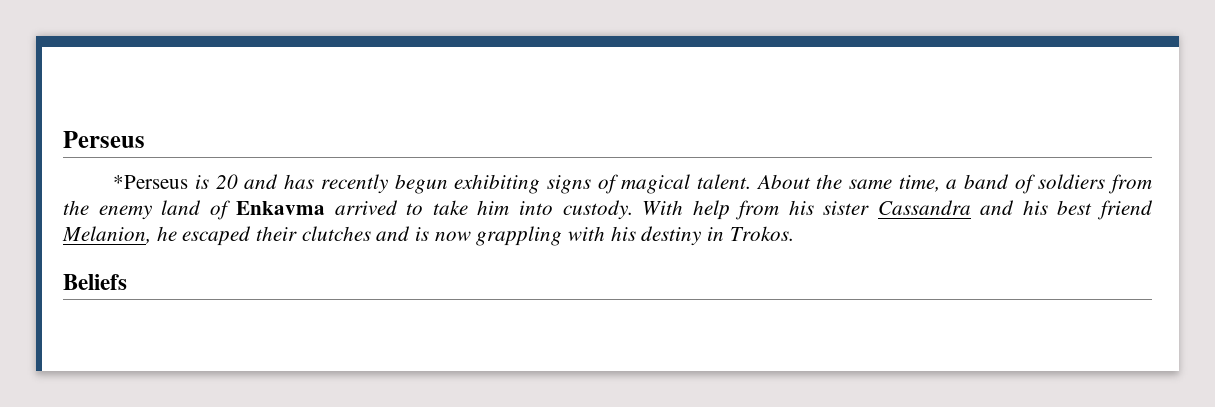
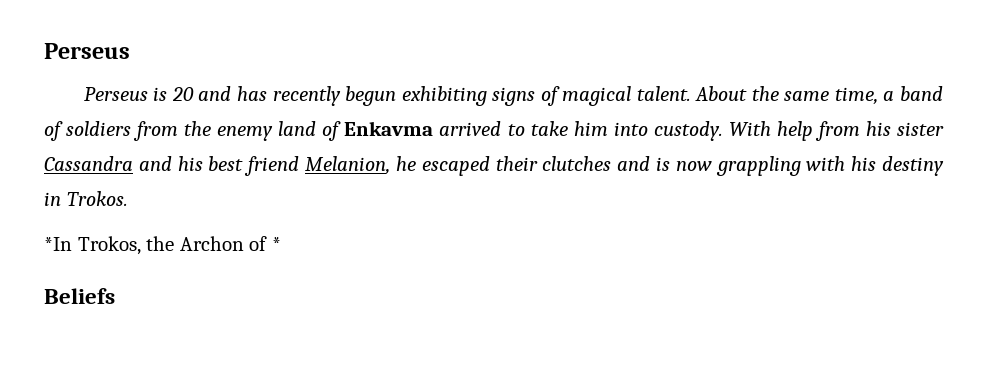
- *Perseus is 20 and has recently begun exhibiting signs of magical talent.
+ Perseus is 20 and has recently begun exhibiting signs of magical talent.
+ *In Trokos, the Archon of *

